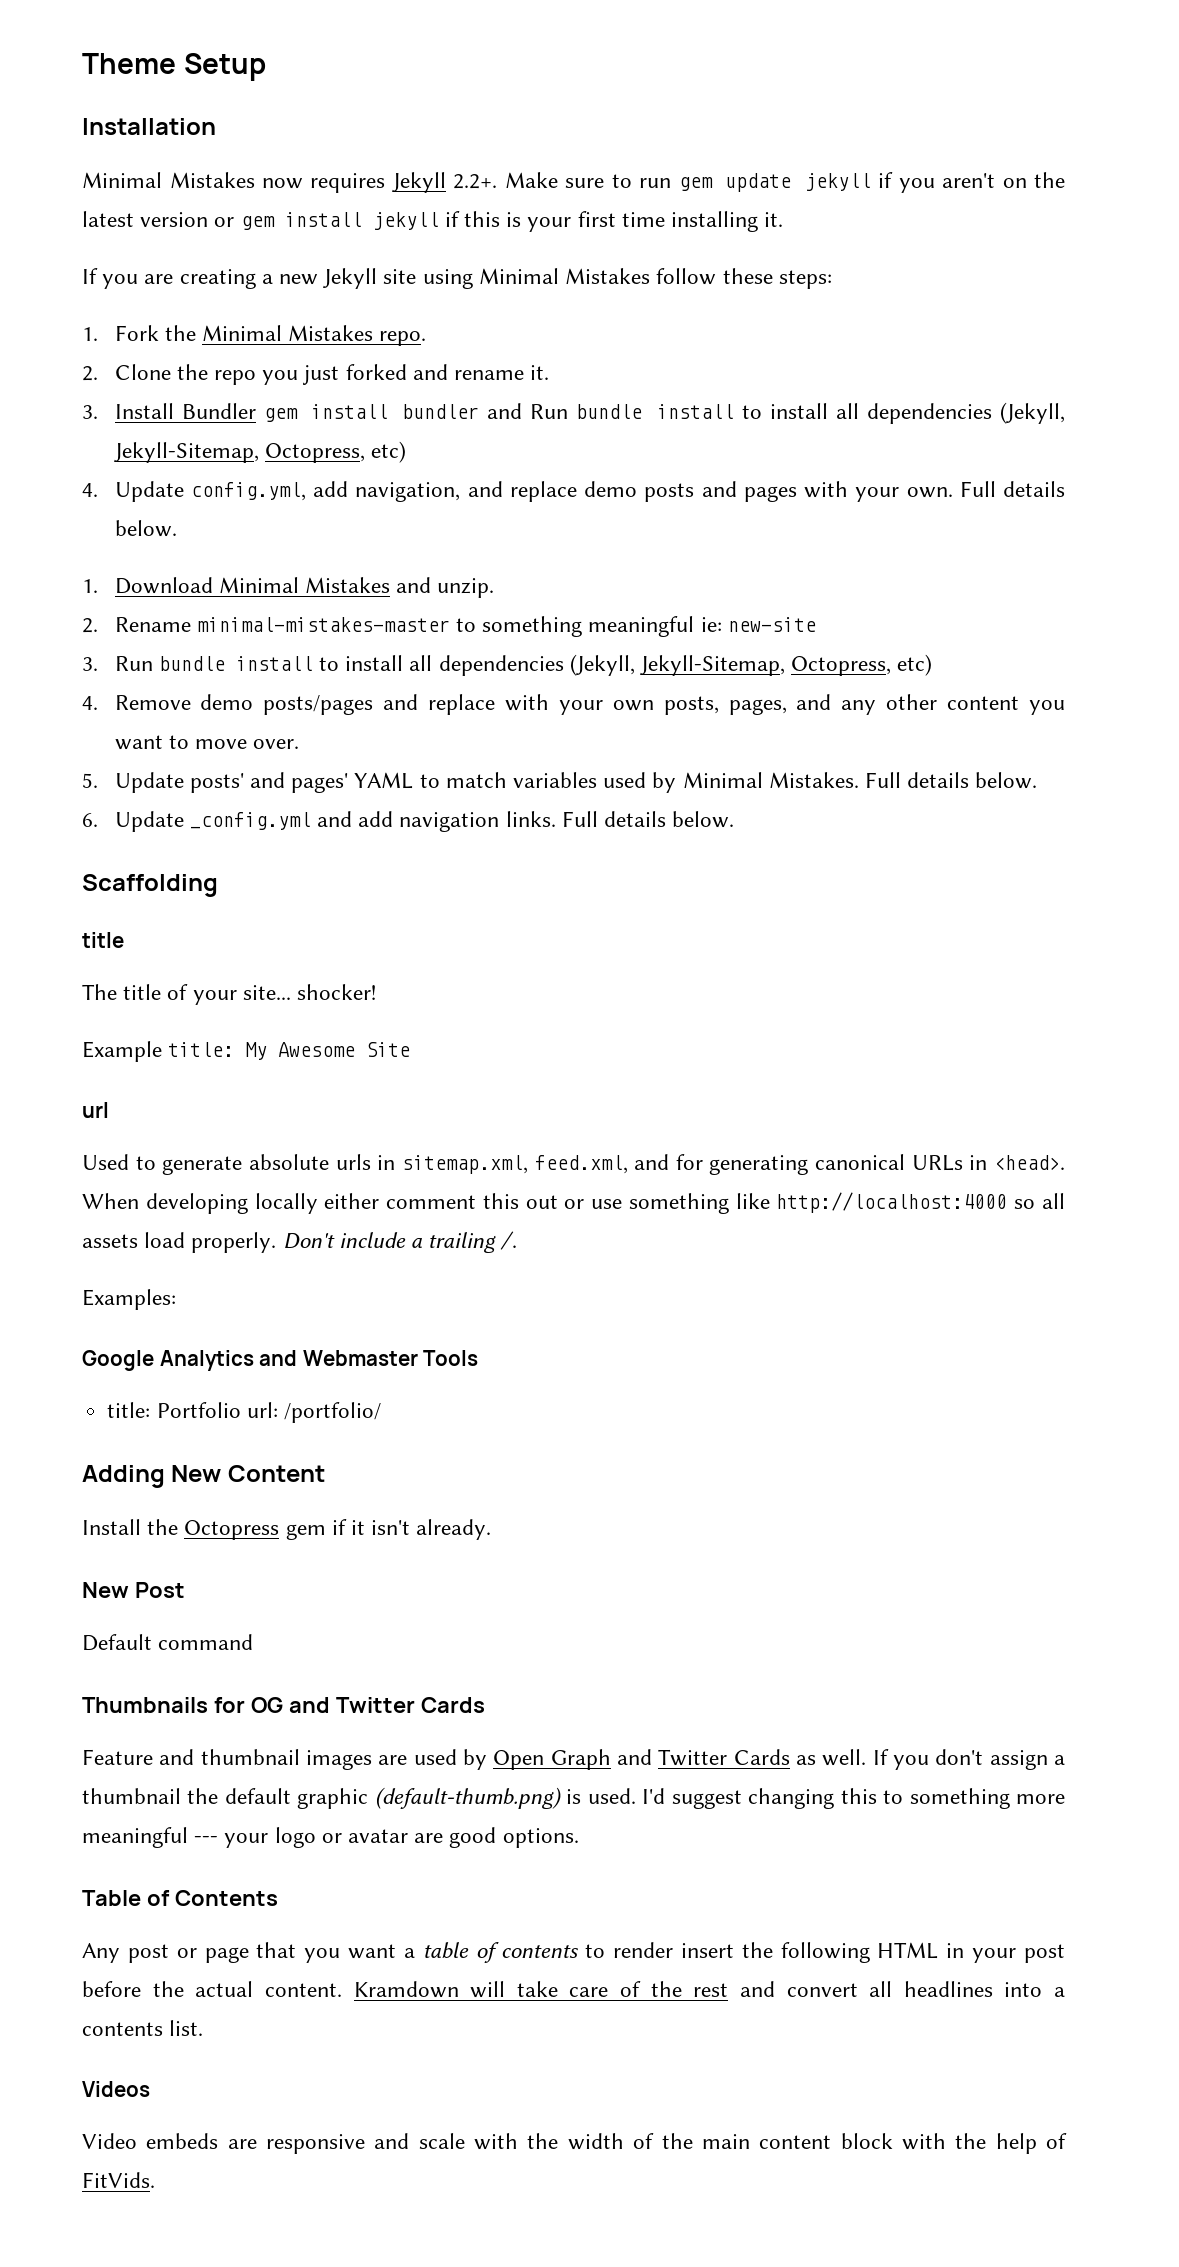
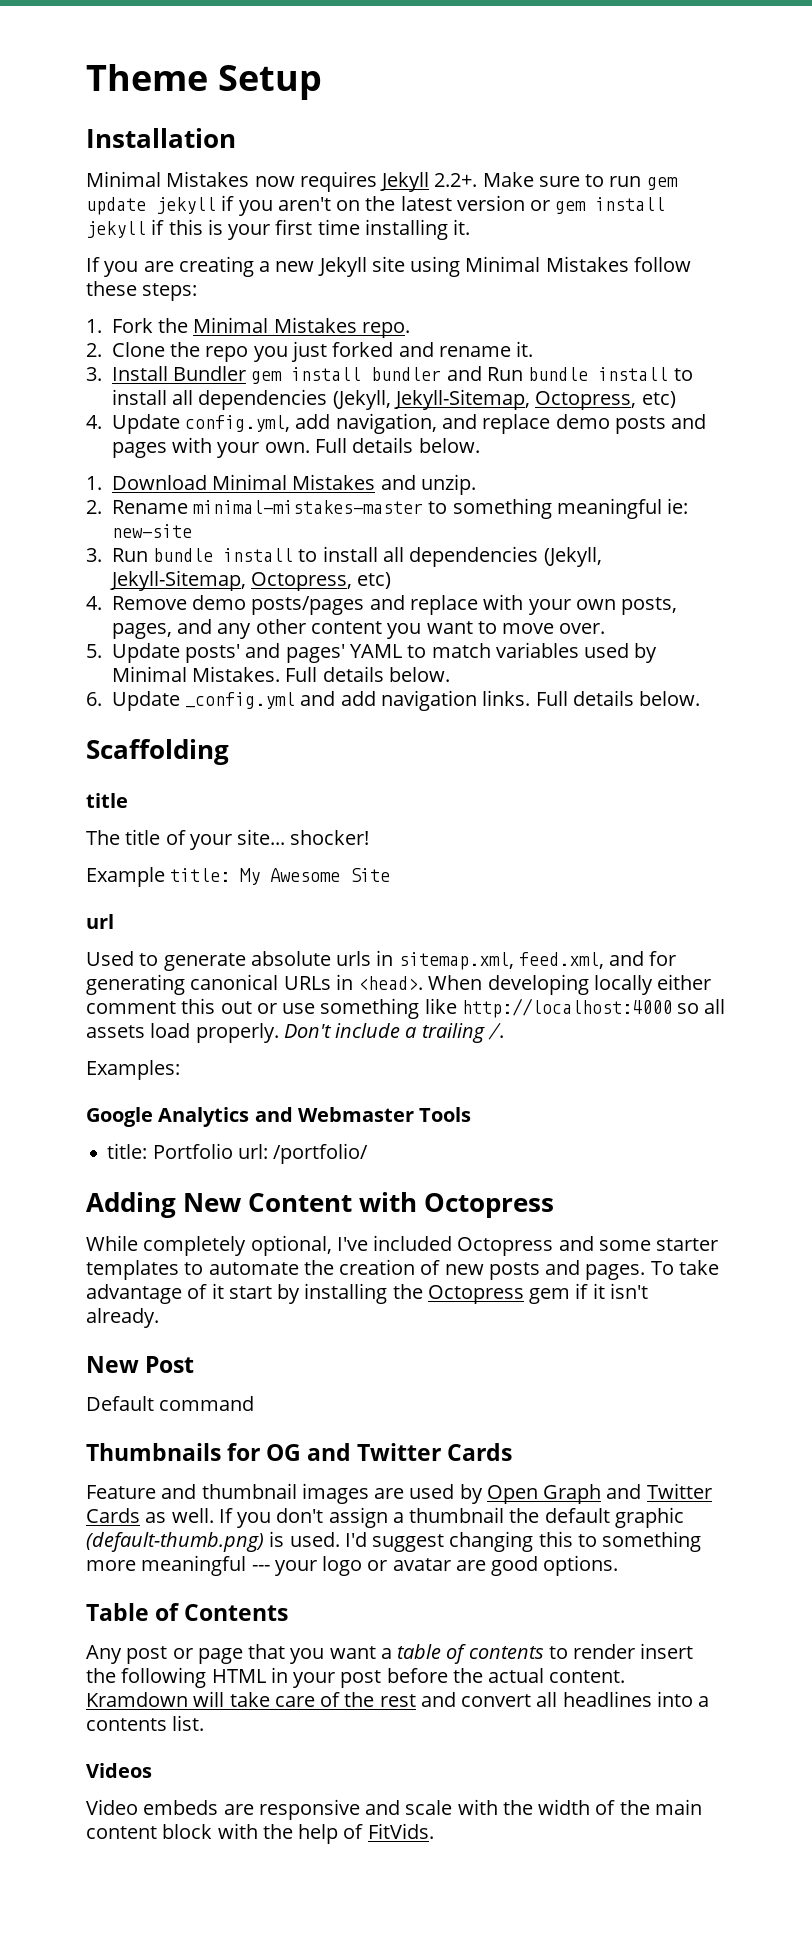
- Adding New Content
- Install the Octopress gem if it isn't already.
+ Adding New Content with Octopress
+ While completely optional, I've included Octopress and some starter templates to automate the creation of new posts and pages. To take advantage of it start by installing the Octopress gem if it isn't already.

